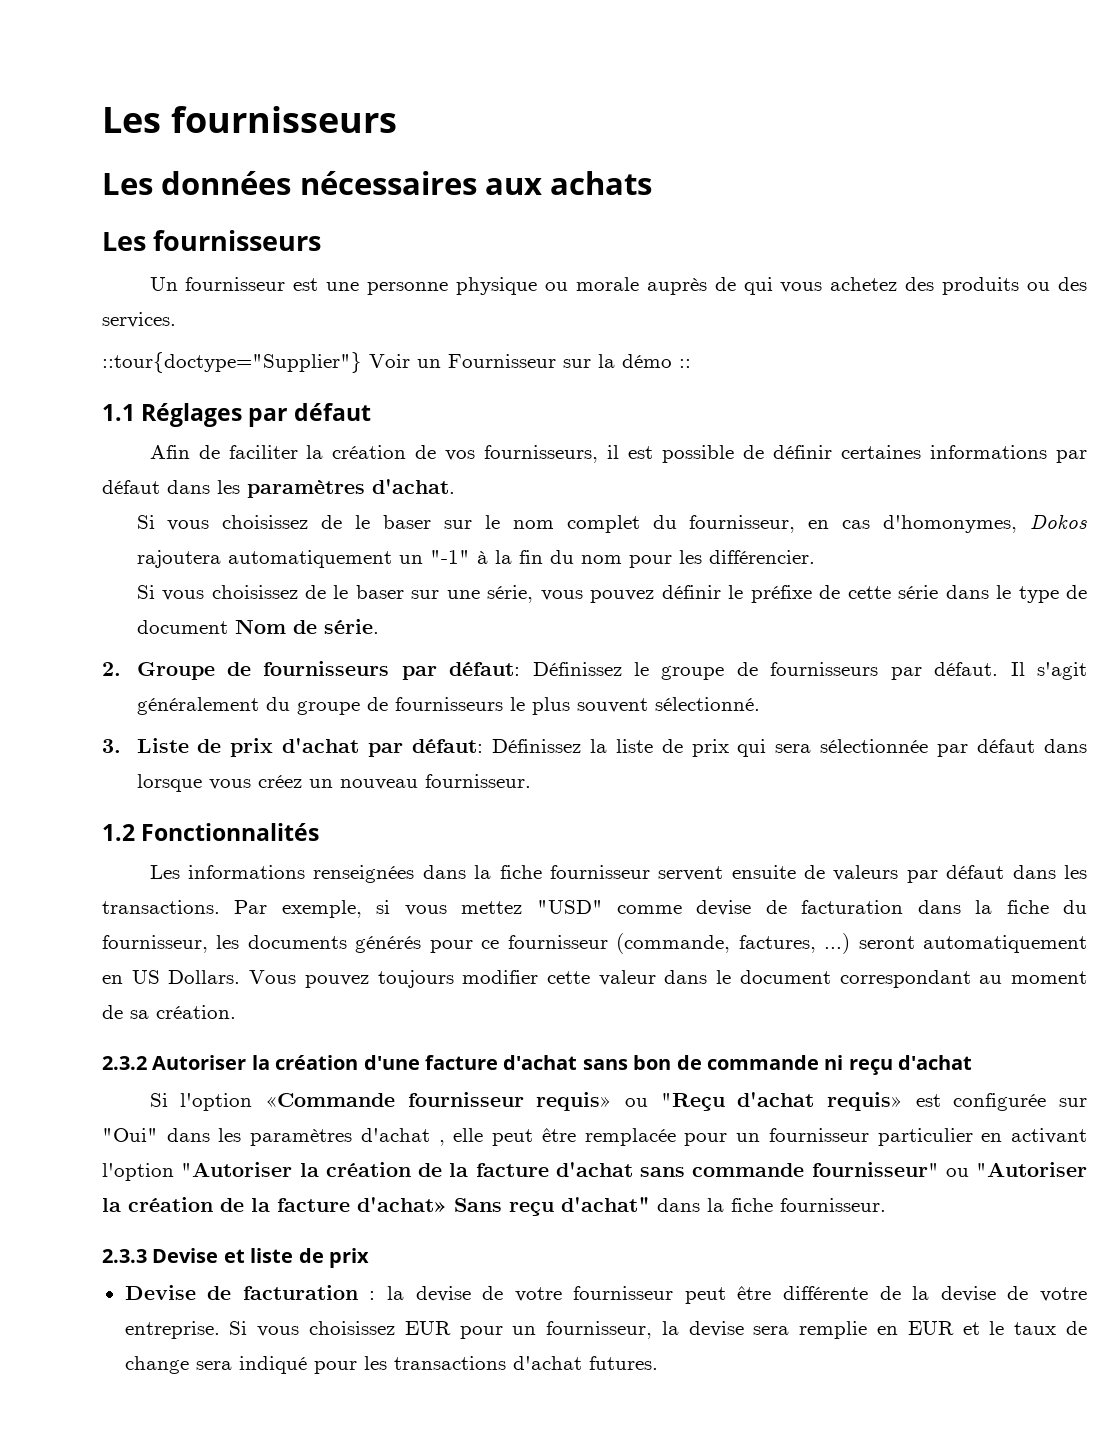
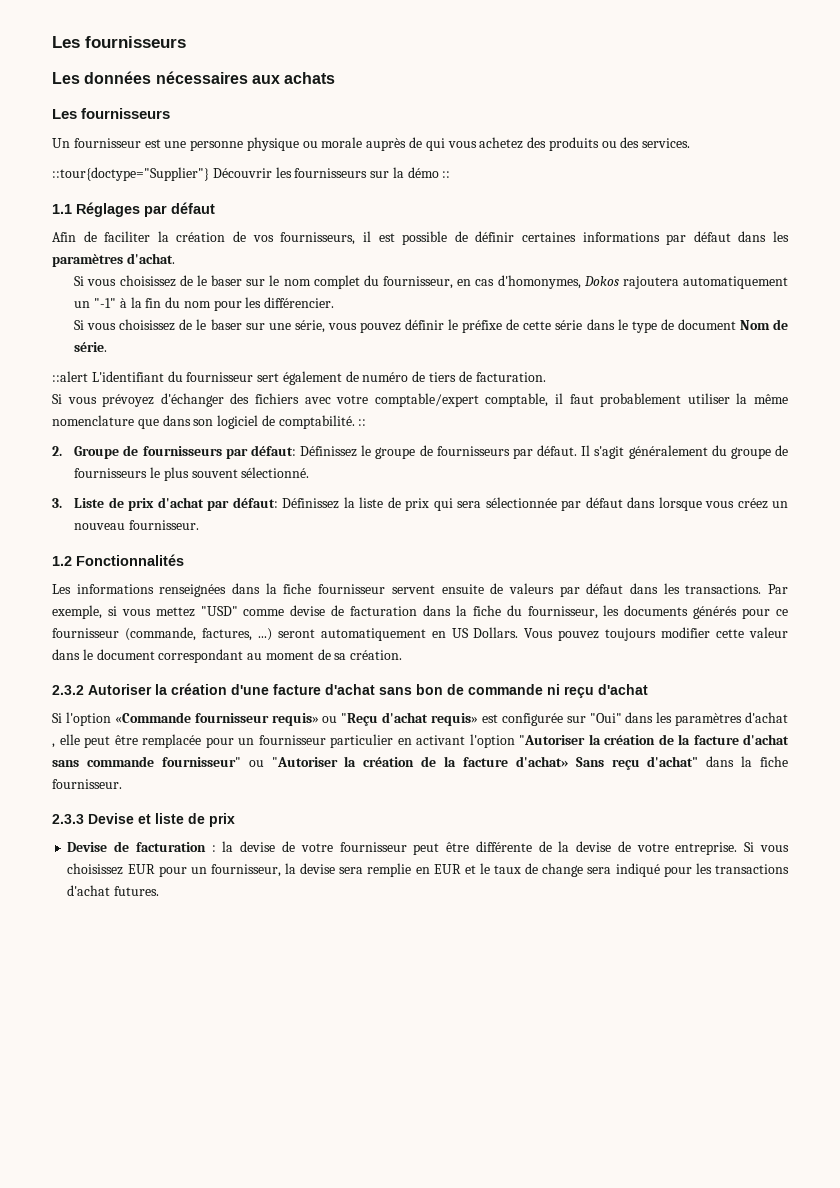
- ::tour{doctype="Supplier"} Voir un Fournisseur sur la démo ::
+ ::tour{doctype="Supplier"} Découvrir les fournisseurs sur la démo ::
+ ::alert L'identifiant du fournisseur sert également de numéro de tiers de facturation.
+ Si vous prévoyez d'échanger des fichiers avec votre comptable/expert comptable, il faut probablement utiliser la même nomenclature que dans son logiciel de comptabilité. ::

